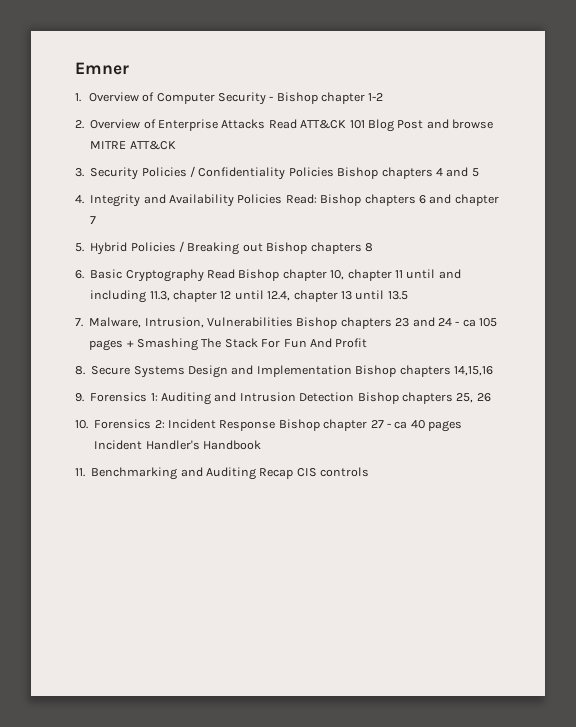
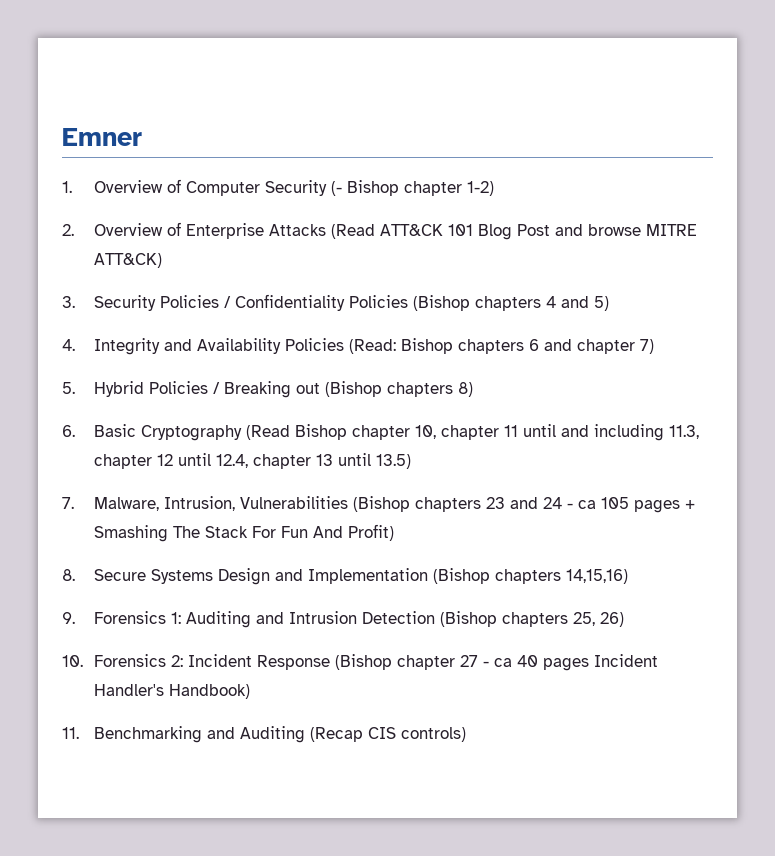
- 1. Overview of Computer Security - Bishop chapter 1-2
+ 1. Overview of Computer Security (- Bishop chapter 1-2)
- 2. Overview of Enterprise Attacks Read ATT&CK 101 Blog Post and browse MITRE ATT&CK
+ 2. Overview of Enterprise Attacks (Read ATT&CK 101 Blog Post and browse MITRE ATT&CK)
- 3. Security Policies / Confidentiality Policies Bishop chapters 4 and 5
+ 3. Security Policies / Confidentiality Policies (Bishop chapters 4 and 5)
- 4. Integrity and Availability Policies Read: Bishop chapters 6 and chapter 7
+ 4. Integrity and Availability Policies (Read: Bishop chapters 6 and chapter 7)
- 5. Hybrid Policies / Breaking out Bishop chapters 8
+ 5. Hybrid Policies / Breaking out (Bishop chapters 8)
- 6. Basic Cryptography Read Bishop chapter 10, chapter 11 until and including 11.3, chapter 12 until 12.4, chapter 13 until 13.5
+ 6. Basic Cryptography (Read Bishop chapter 10, chapter 11 until and including 11.3, chapter 12 until 12.4, chapter 13 until 13.5)
- 7. Malware, Intrusion, Vulnerabilities Bishop chapters 23 and 24 - ca 105 pages + Smashing The Stack For Fun And Profit
+ 7. Malware, Intrusion, Vulnerabilities (Bishop chapters 23 and 24 - ca 105 pages + Smashing The Stack For Fun And Profit)
- 8. Secure Systems Design and Implementation Bishop chapters 14,15,16
+ 8. Secure Systems Design and Implementation (Bishop chapters 14,15,16)
- 9. Forensics 1: Auditing and Intrusion Detection Bishop chapters 25, 26
+ 9. Forensics 1: Auditing and Intrusion Detection (Bishop chapters 25, 26)
- 10. Forensics 2: Incident Response Bishop chapter 27 - ca 40 pages Incident Handler's Handbook
+ 10. Forensics 2: Incident Response (Bishop chapter 27 - ca 40 pages Incident Handler's Handbook)
- 11. Benchmarking and Auditing Recap CIS controls
+ 11. Benchmarking and Auditing (Recap CIS controls)

